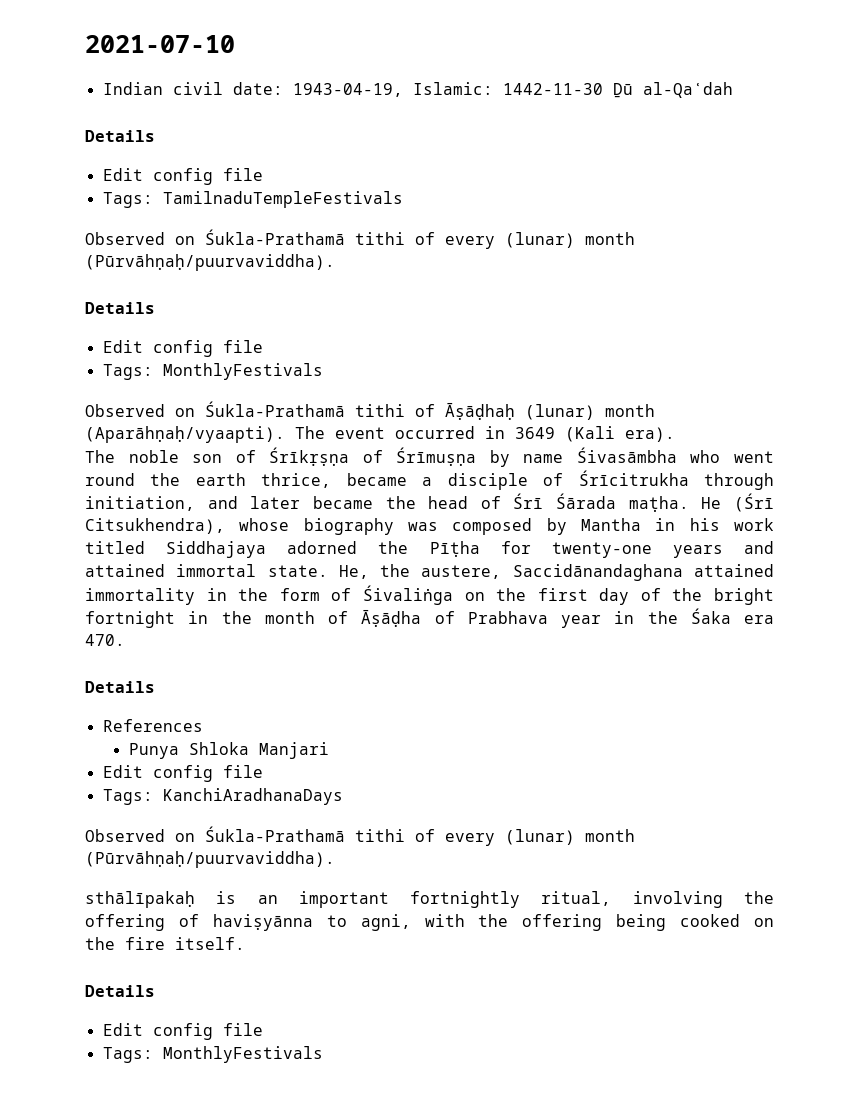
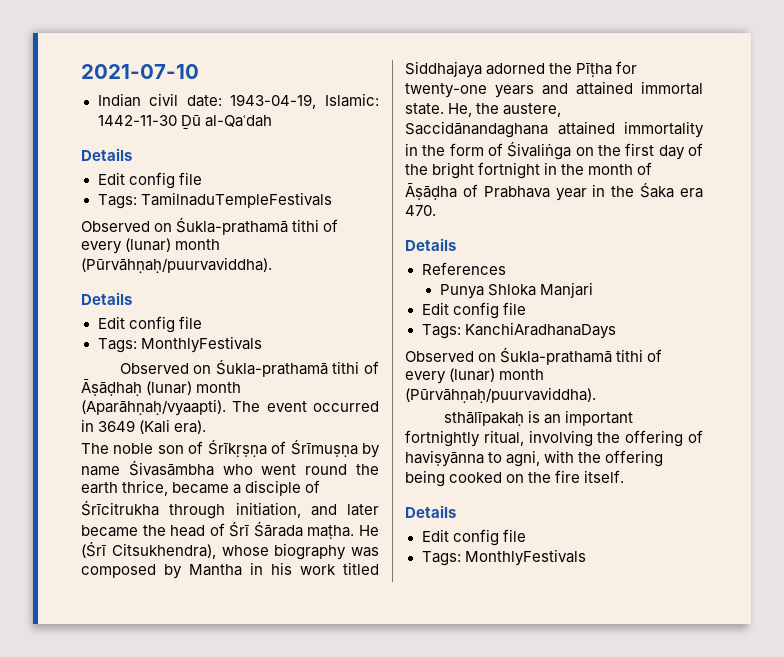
  Tags: TamilnaduTempleFestivals
- Observed on Śukla-Prathamā tithi of every (lunar) month (Pūrvāhṇaḥ/puurvaviddha).
+ Observed on Śukla-prathamā tithi of every (lunar) month (Pūrvāhṇaḥ/puurvaviddha).
- Observed on Śukla-Prathamā tithi of Āṣāḍhaḥ (lunar) month (Aparāhṇaḥ/vyaapti).
+ Observed on Śukla-prathamā tithi of Āṣāḍhaḥ (lunar) month (Aparāhṇaḥ/vyaapti).
  Tags: KanchiAradhanaDays
- Observed on Śukla-Prathamā tithi of every (lunar) month (Pūrvāhṇaḥ/puurvaviddha).
+ Observed on Śukla-prathamā tithi of every (lunar) month (Pūrvāhṇaḥ/puurvaviddha).

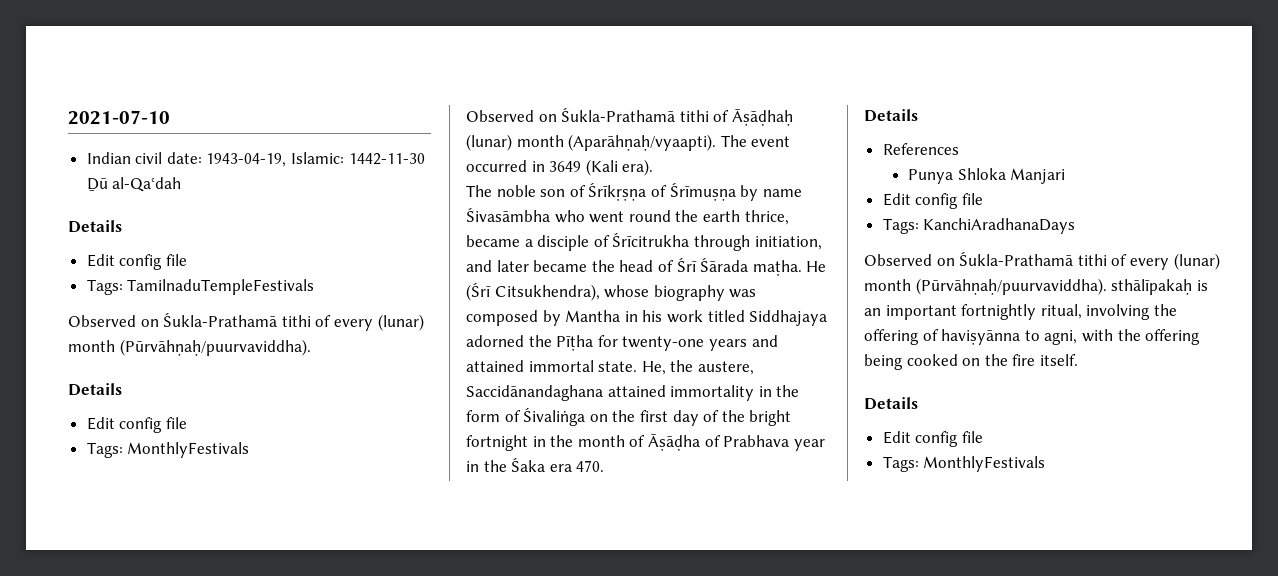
  Tags: TamilnaduTempleFestivals
- Observed on Śukla-prathamā tithi of every (lunar) month (Pūrvāhṇaḥ/puurvaviddha).
+ Observed on Śukla-Prathamā tithi of every (lunar) month (Pūrvāhṇaḥ/puurvaviddha).
- Observed on Śukla-prathamā tithi of Āṣāḍhaḥ (lunar) month (Aparāhṇaḥ/vyaapti).
+ Observed on Śukla-Prathamā tithi of Āṣāḍhaḥ (lunar) month (Aparāhṇaḥ/vyaapti).
  Tags: KanchiAradhanaDays
- Observed on Śukla-prathamā tithi of every (lunar) month (Pūrvāhṇaḥ/puurvaviddha).
- sthālīpakaḥ is an important fortnightly ritual, involving the offering of haviṣyānna to agni, with the offering being cooked on the fire itself.
+ Observed on Śukla-Prathamā tithi of every (lunar) month (Pūrvāhṇaḥ/puurvaviddha). sthālīpakaḥ is an important fortnightly ritual, involving the offering of haviṣyānna to agni, with the offering being cooked on the fire itself.

